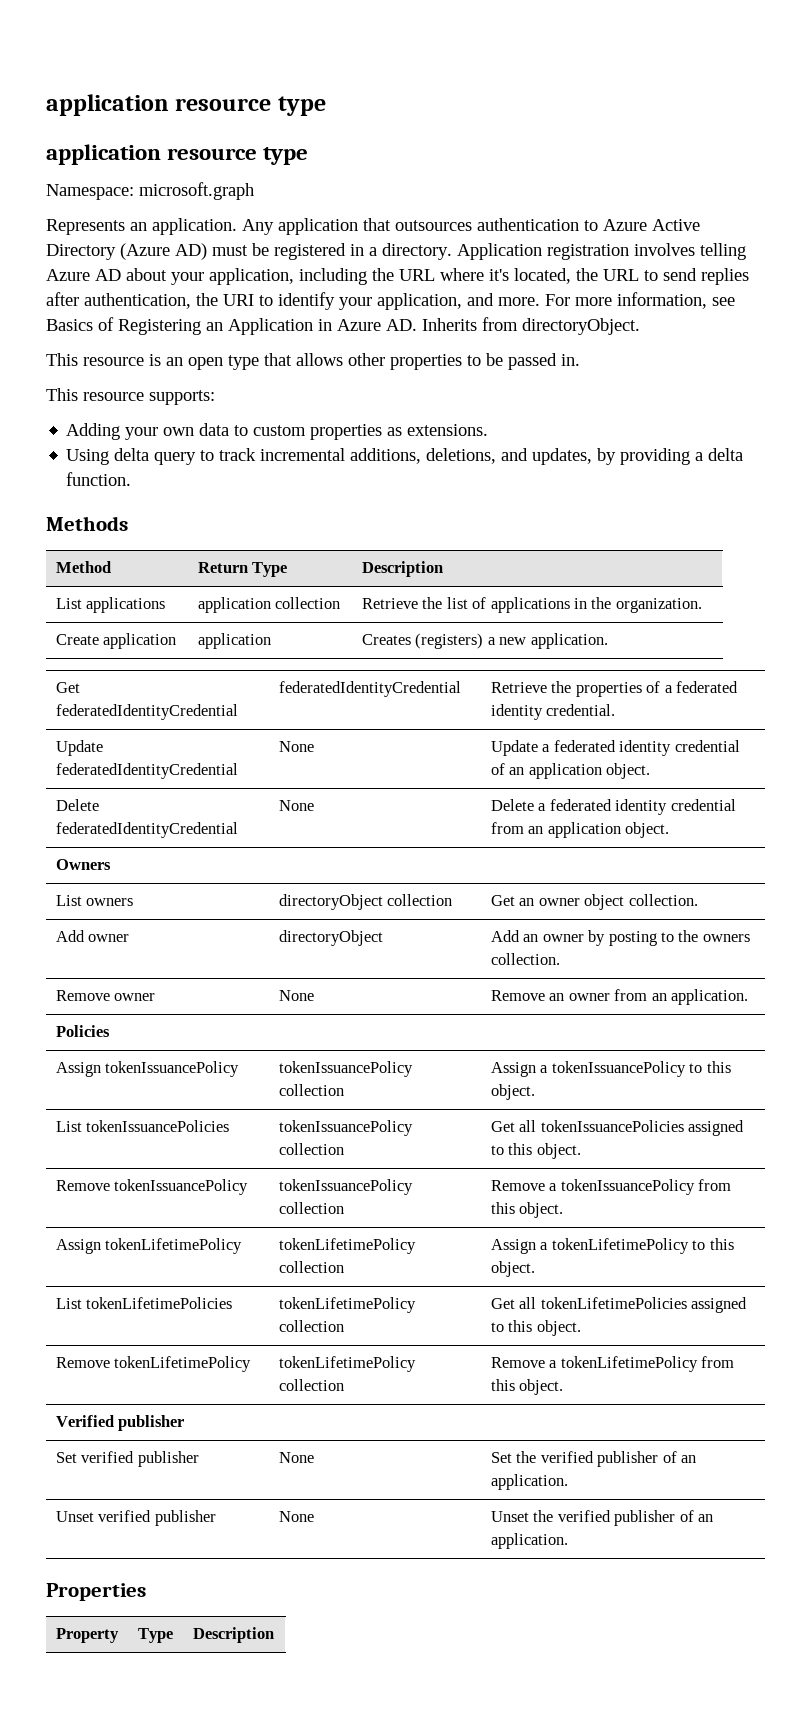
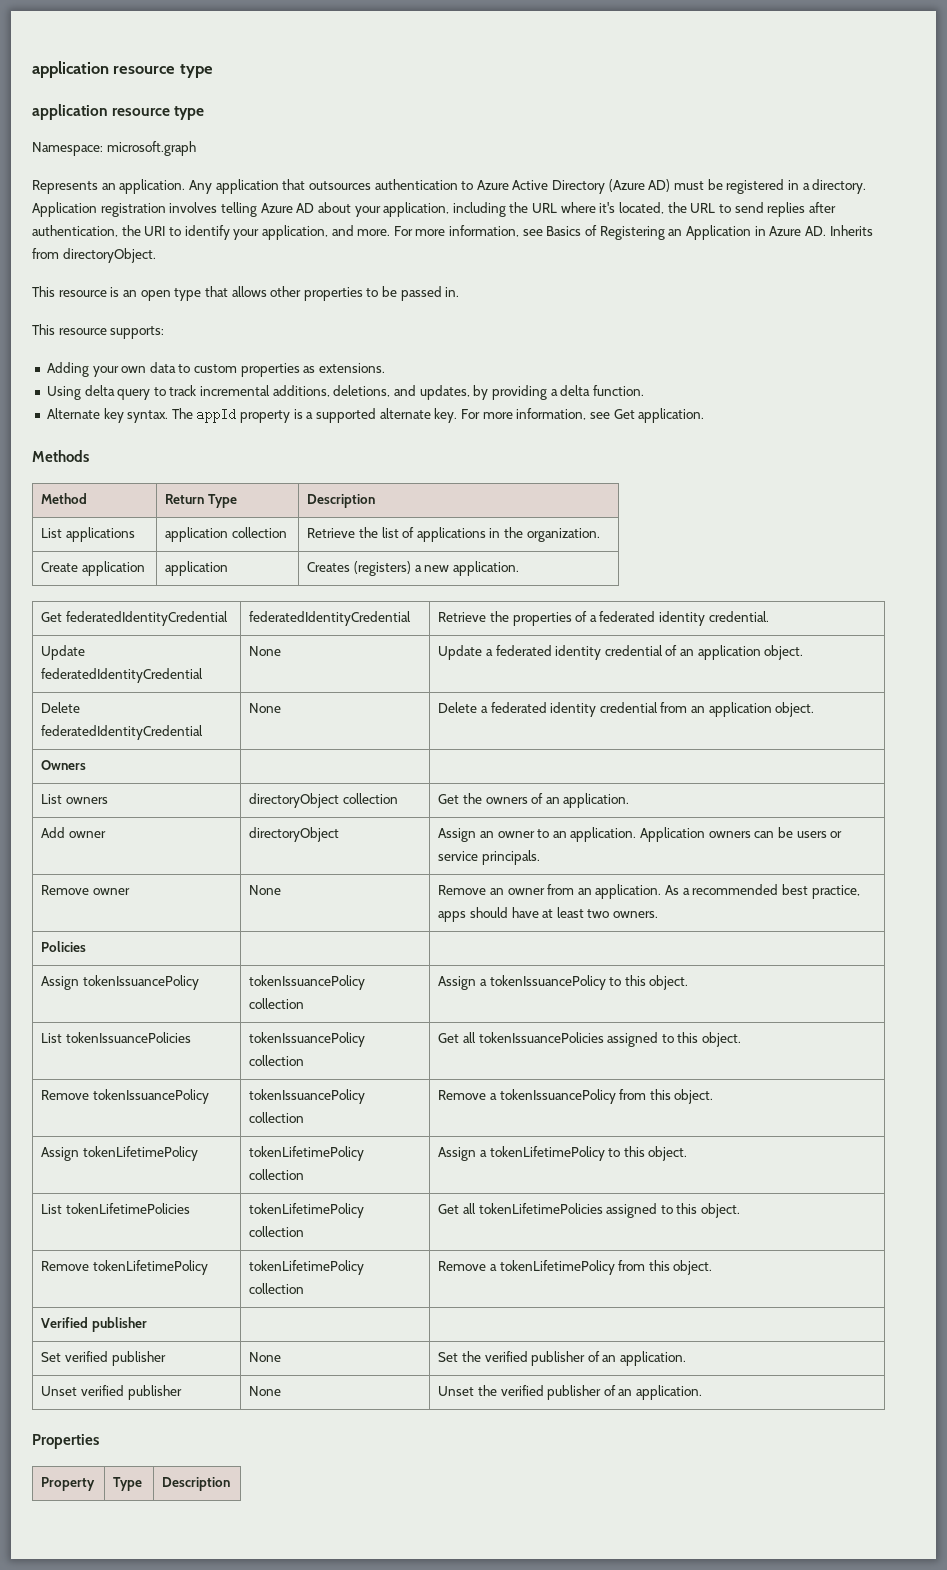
+ Alternate key syntax. The appId property is a supported alternate key. For more information, see Get application.
- List owners | directoryObject collection | Get an owner object collection.
+ List owners | directoryObject collection | Get the owners of an application.
- Add owner | directoryObject | Add an owner by posting to the owners collection.
+ Add owner | directoryObject | Assign an owner to an application. Application owners can be users or service principals.
- Remove owner | None | Remove an owner from an application.
+ Remove owner | None | Remove an owner from an application. As a recommended best practice, apps should have at least two owners.

